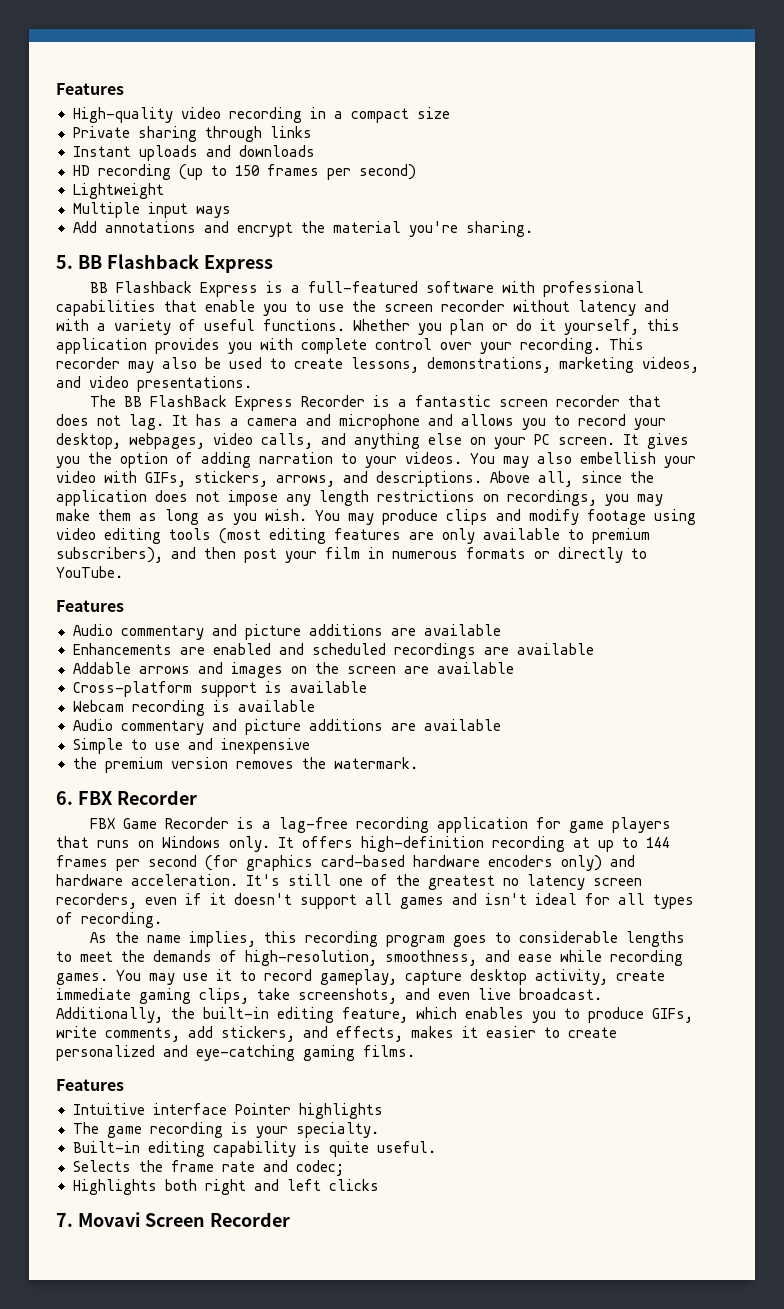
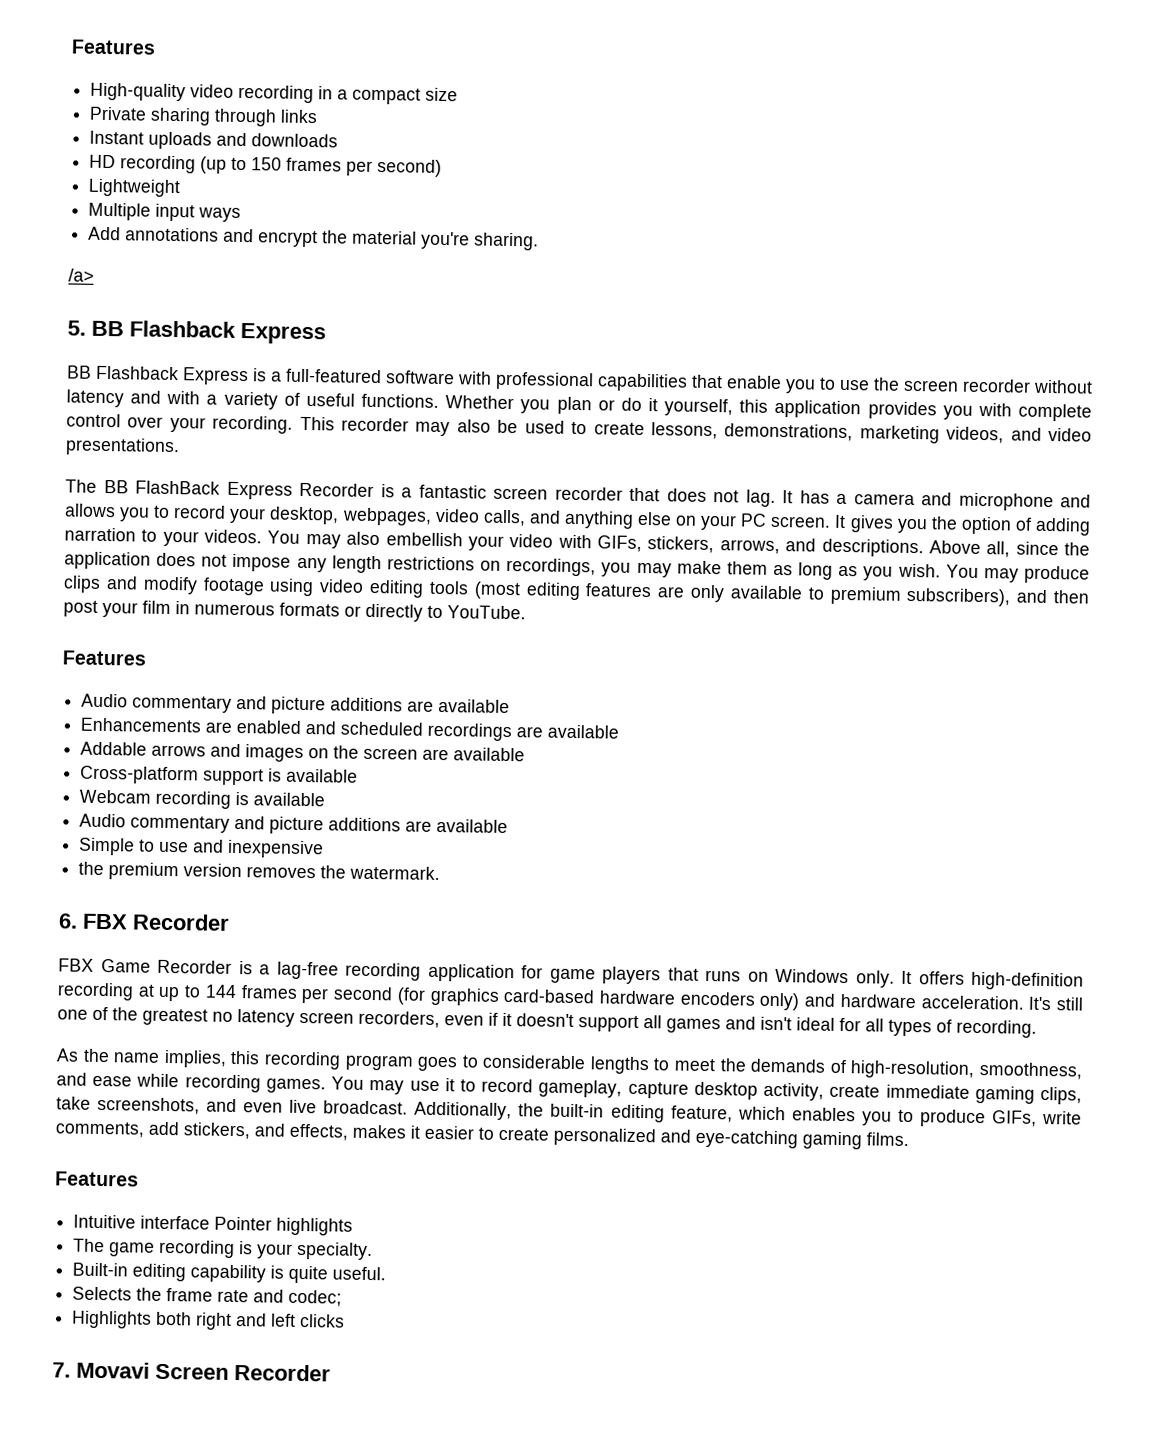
+ /a>

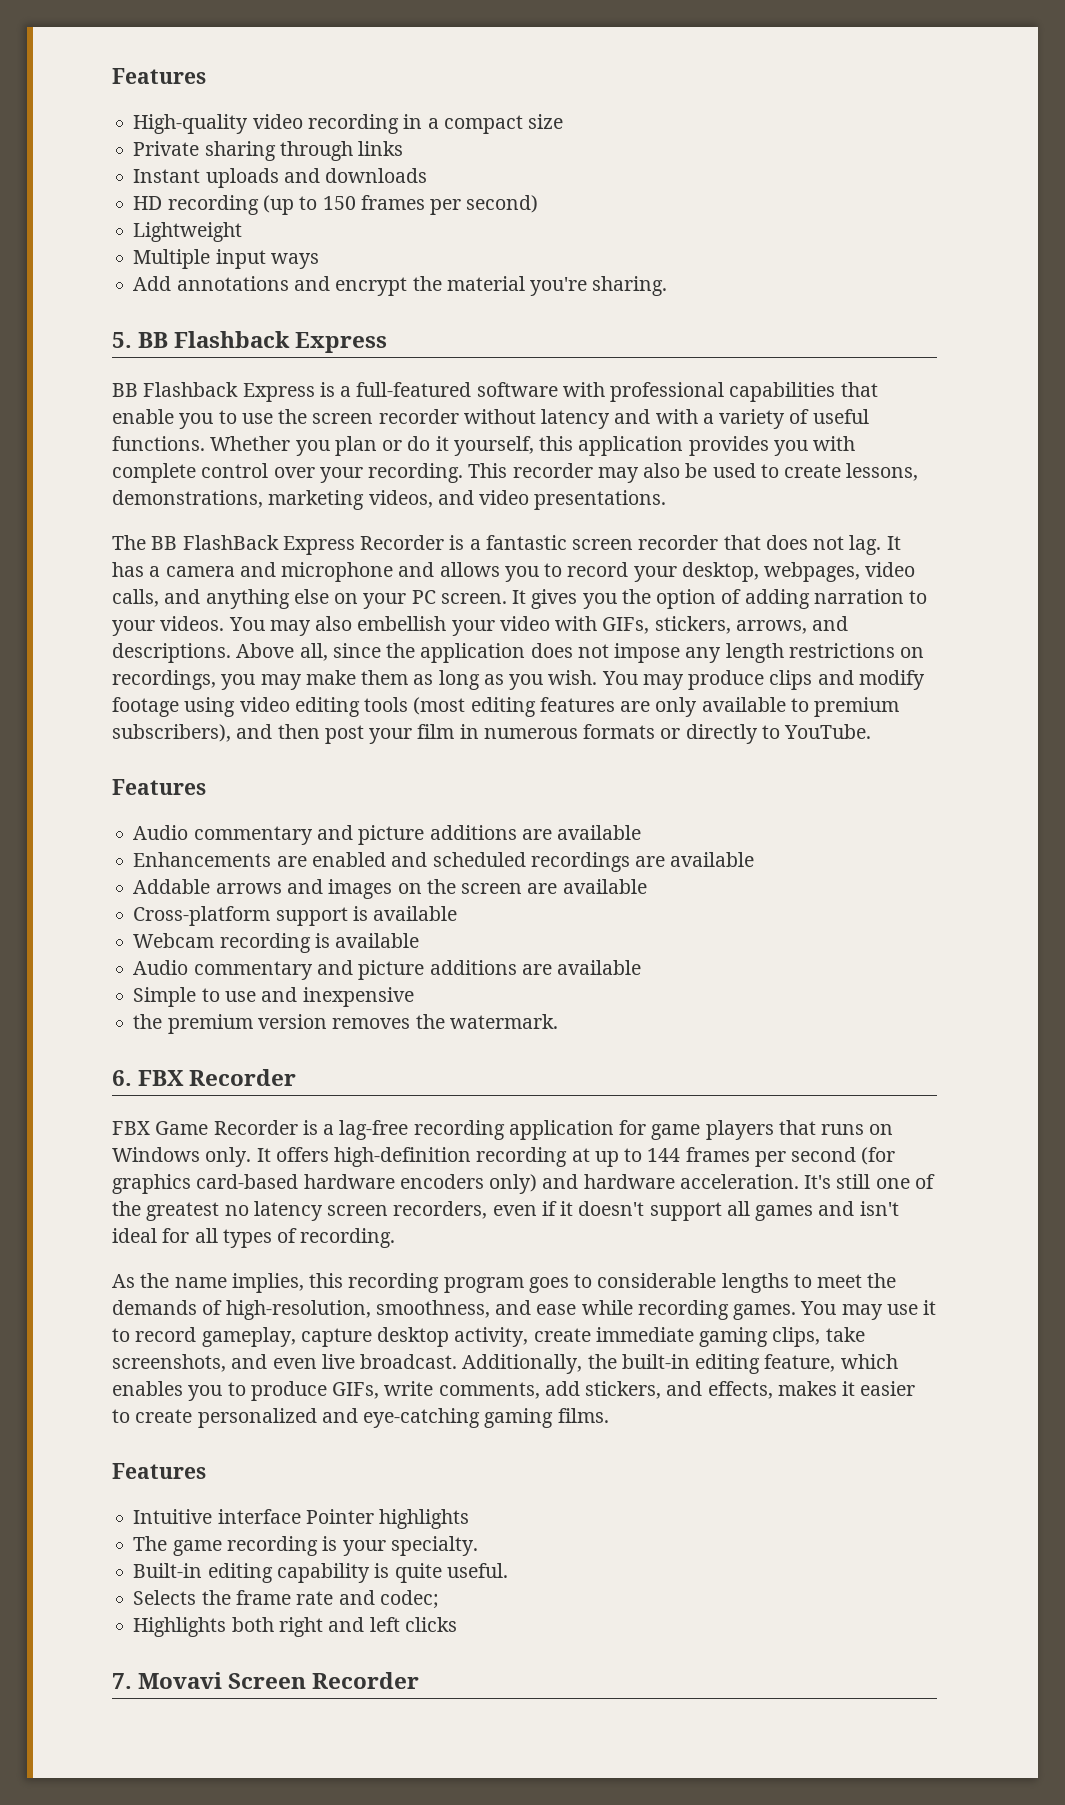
- /a>

